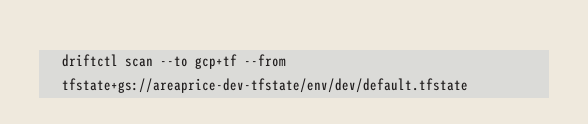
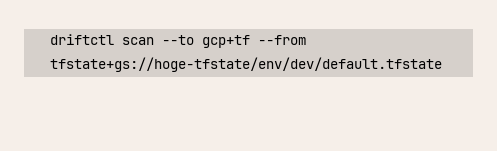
- driftctl scan --to gcp+tf --from tfstate+gs://areaprice-dev-tfstate/env/dev/default.tfstate
+ driftctl scan --to gcp+tf --from tfstate+gs://hoge-tfstate/env/dev/default.tfstate

